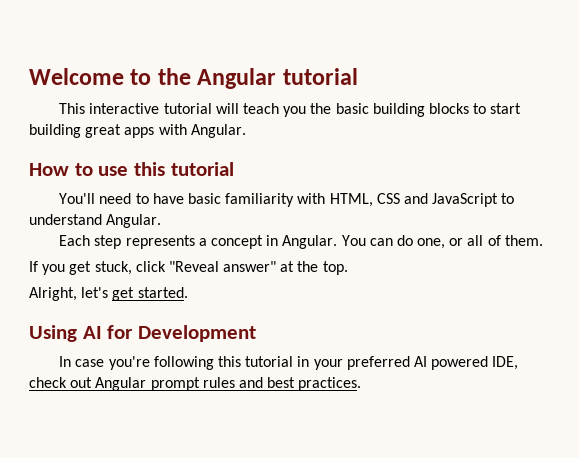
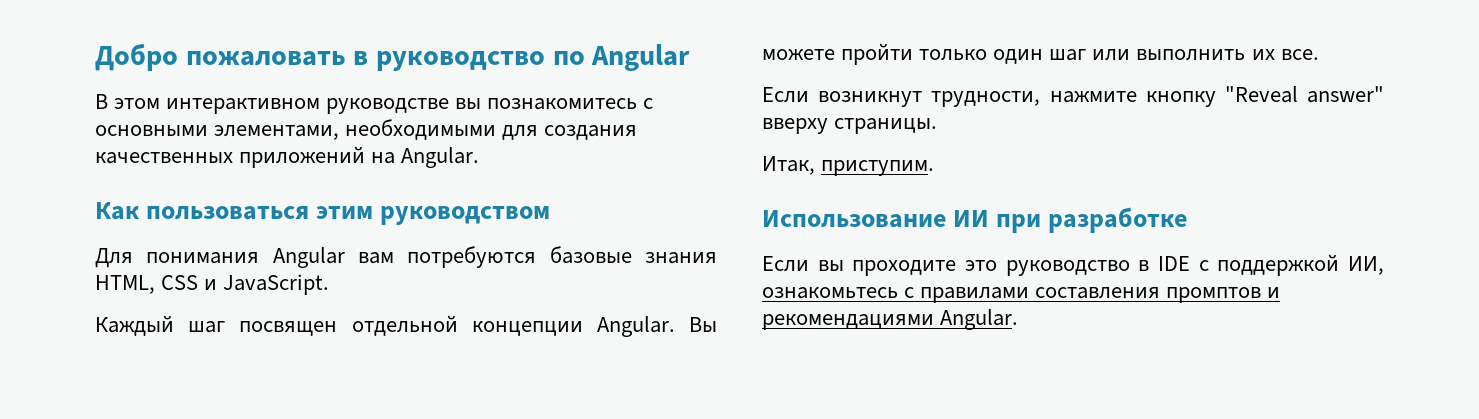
- Welcome to the Angular tutorial
- This interactive tutorial will teach you the basic building blocks to start building great apps with Angular.
- How to use this tutorial
- You'll need to have basic familiarity with HTML, CSS and JavaScript to understand Angular.
- Each step represents a concept in Angular. You can do one, or all of them.
- If you get stuck, click "Reveal answer" at the top.
- Alright, let's get started.
- Using AI for Development
- In case you're following this tutorial in your preferred AI powered IDE, check out Angular prompt rules and best practices.
+ Добро пожаловать в руководство по Angular
+ В этом интерактивном руководстве вы познакомитесь с основными элементами, необходимыми для создания качественных приложений на Angular.
+ Как пользоваться этим руководством
+ Для понимания Angular вам потребуются базовые знания HTML, CSS и JavaScript.
+ Каждый шаг посвящен отдельной концепции Angular. Вы можете пройти только один шаг или выполнить их все.
+ Если возникнут трудности, нажмите кнопку "Reveal answer" вверху страницы.
+ Итак, приступим.
+ Использование ИИ при разработке
+ Если вы проходите это руководство в IDE с поддержкой ИИ, ознакомьтесь с правилами составления промптов и рекомендациями Angular.

